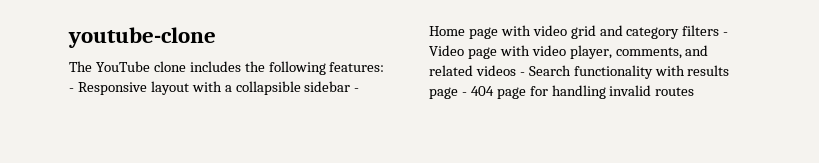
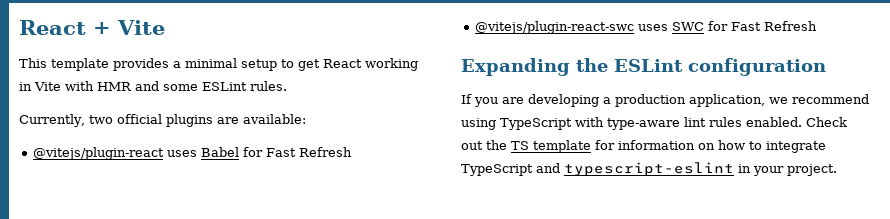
- youtube-clone
- The YouTube clone includes the following features: - Responsive layout with a collapsible sidebar - Home page with video grid and category filters - Video page with video player, comments, and related videos - Search functionality with results page - 404 page for handling invalid routes
+ React + Vite
+ This template provides a minimal setup to get React working in Vite with HMR and some ESLint rules.
+ Currently, two official plugins are available:
+ @vitejs/plugin-react uses Babel for Fast Refresh
+ @vitejs/plugin-react-swc uses SWC for Fast Refresh
+ Expanding the ESLint configuration
+ If you are developing a production application, we recommend using TypeScript with type-aware lint rules enabled. Check out the TS template for information on how to integrate TypeScript and typescript-eslint in your project.

